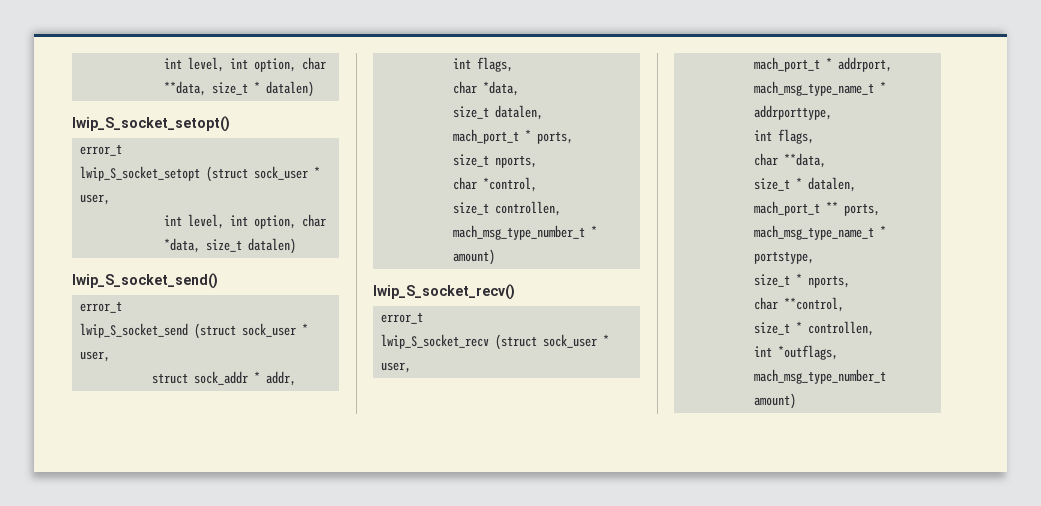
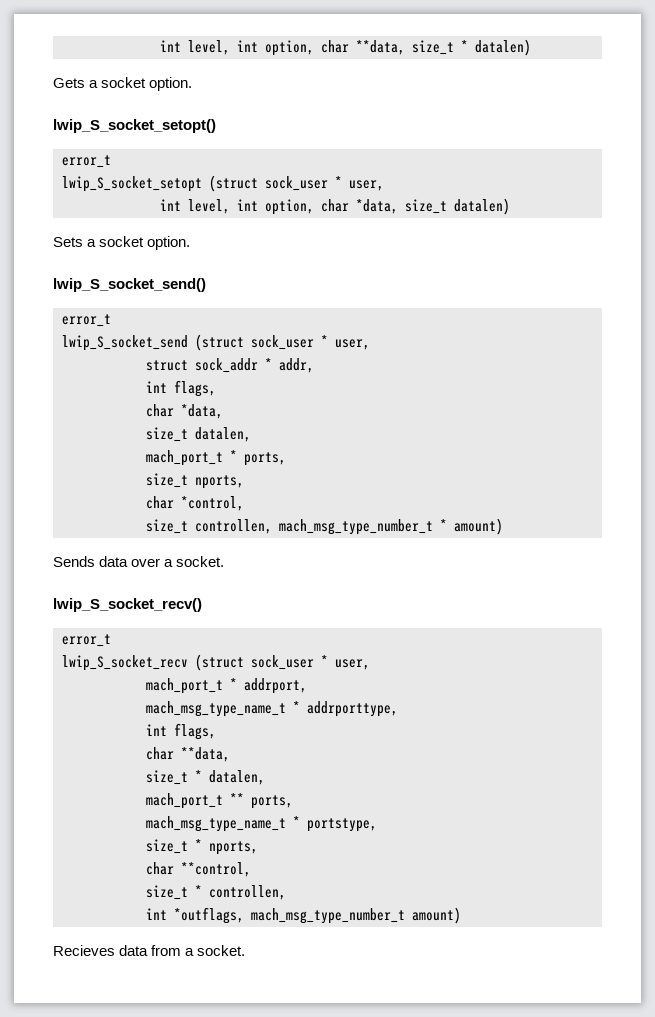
+ Gets a socket option.
+ Sets a socket option.
+ Sends data over a socket.
+ Recieves data from a socket.

